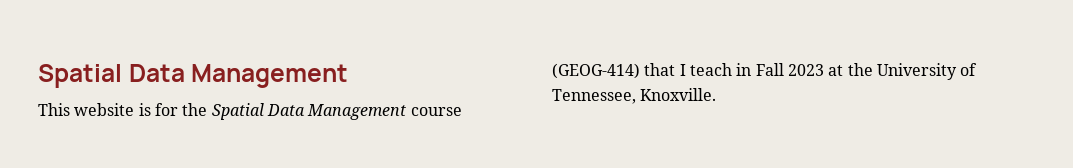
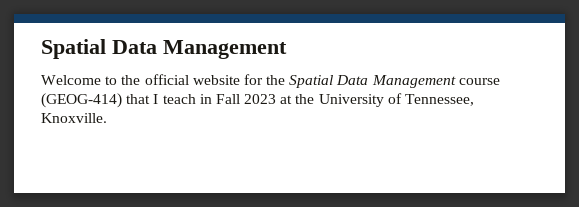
- This website is for the Spatial Data Management course (GEOG-414) that I teach in Fall 2023 at the University of Tennessee, Knoxville.
+ Welcome to the official website for the Spatial Data Management course (GEOG-414) that I teach in Fall 2023 at the University of Tennessee, Knoxville.

